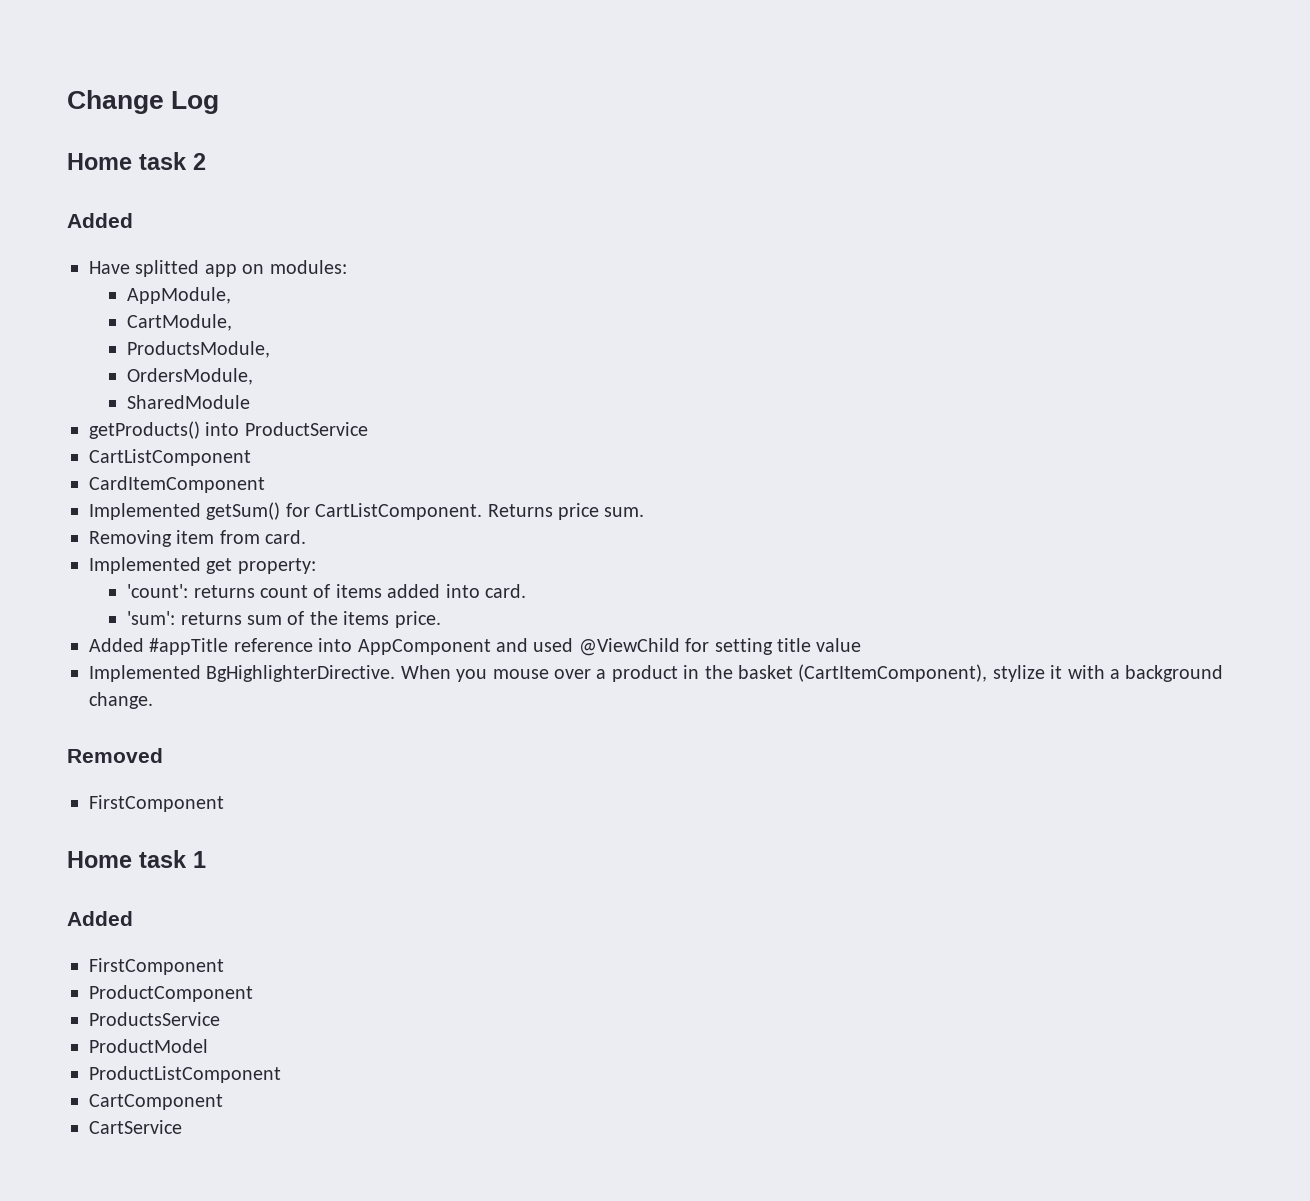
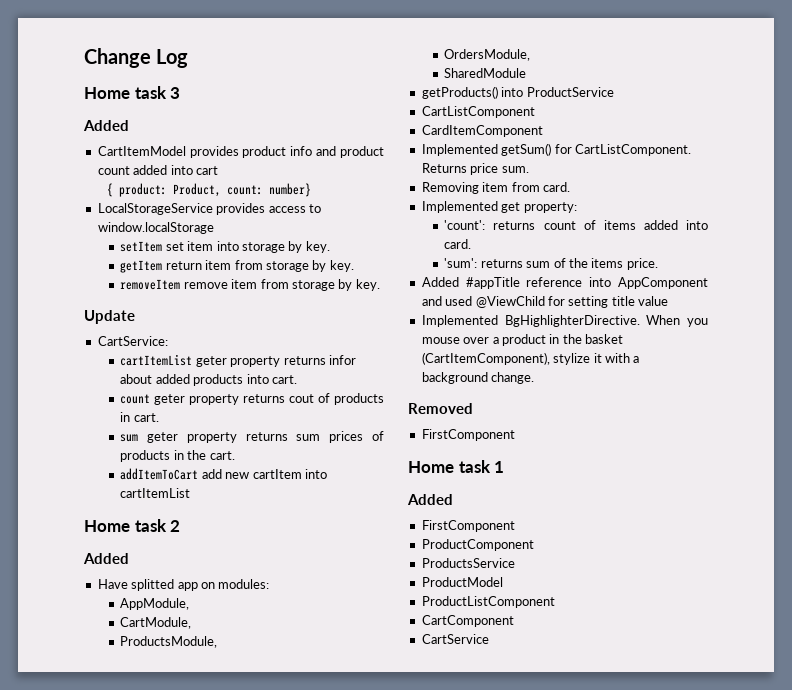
+ Home task 3
+ Added
+ CartItemModel provides product info and product count added into cart
+ { product: Product, count: number}
+ LocalStorageService provides access to window.localStorage
+ setItem set item into storage by key.
+ getItem return item from storage by key.
+ removeItem remove item from storage by key.
+ Update
+ CartService:
+ cartItemList geter property returns infor about added products into cart.
+ count geter property returns cout of products in cart.
+ sum geter property returns sum prices of products in the cart.
+ addItemToCart add new cartItem into cartItemList

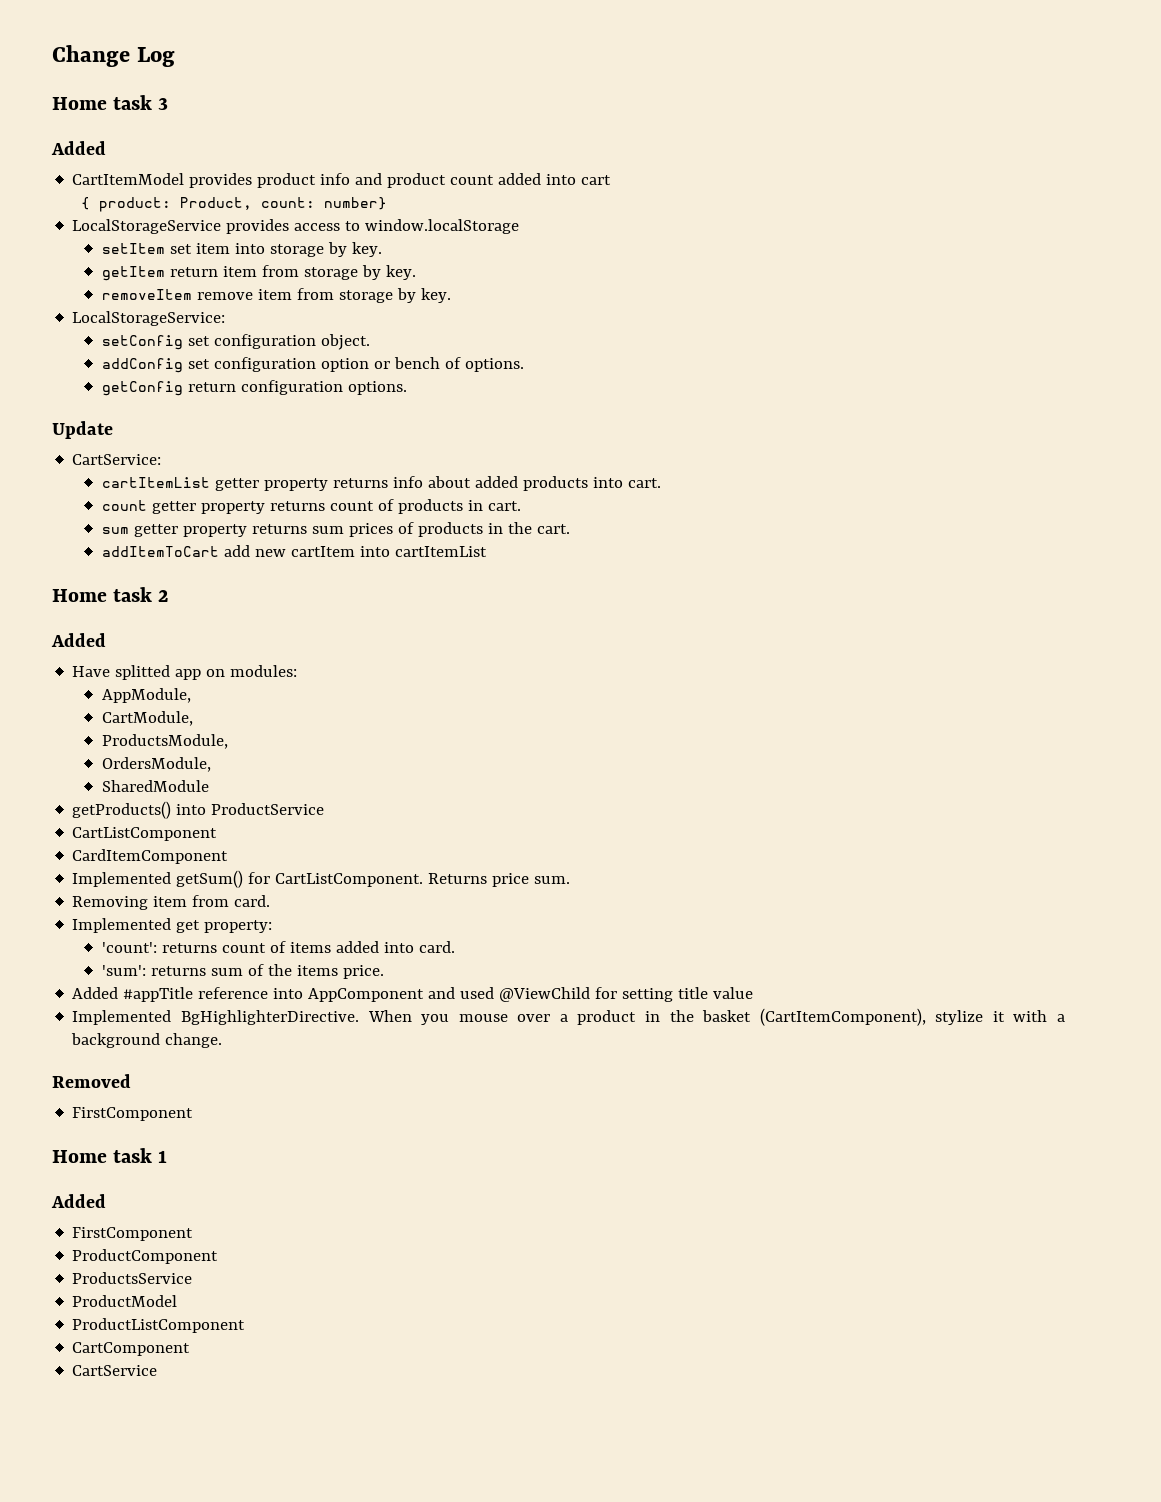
+ LocalStorageService:
+ setConfig set configuration object.
+ addConfig set configuration option or bench of options.
+ getConfig return configuration options.
- cartItemList geter property returns infor about added products into cart.
+ cartItemList getter property returns info about added products into cart.
- count geter property returns cout of products in cart.
+ count getter property returns count of products in cart.
- sum geter property returns sum prices of products in the cart.
+ sum getter property returns sum prices of products in the cart.

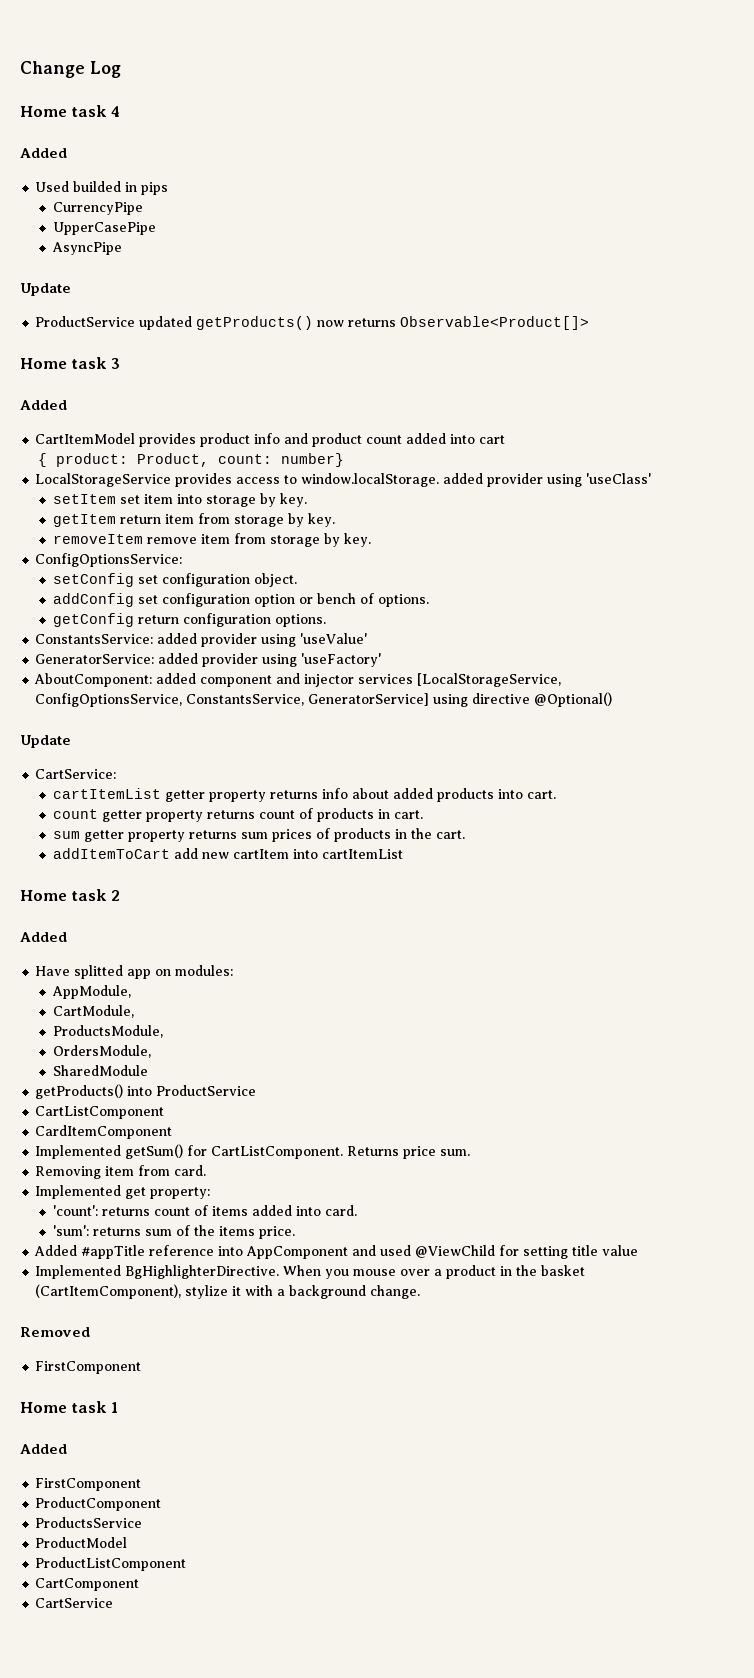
+ Home task 4
+ Added
+ Used builded in pips
+ CurrencyPipe
+ UpperCasePipe
+ AsyncPipe
+ Update
+ ProductService updated getProducts() now returns Observable<Product[]>
- LocalStorageService provides access to window.localStorage
+ LocalStorageService provides access to window.localStorage. added provider using 'useClass'
- LocalStorageService:
+ ConfigOptionsService:
+ ConstantsService: added provider using 'useValue'
+ GeneratorService: added provider using 'useFactory'
+ AboutComponent: added component and injector services [LocalStorageService, ConfigOptionsService, ConstantsService, GeneratorService] using directive @Optional()

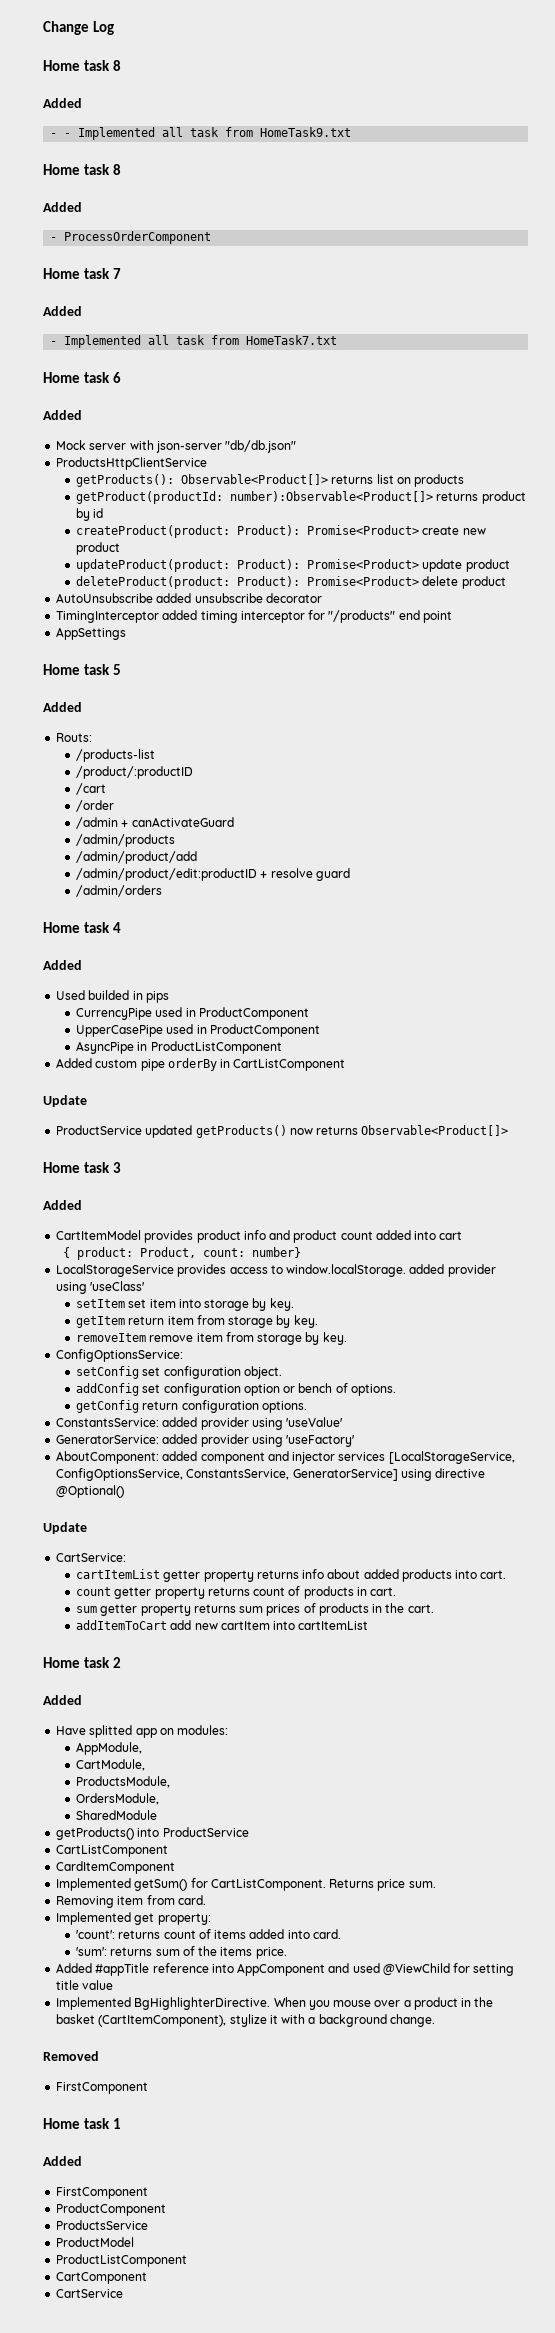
  Change Log
+ Home task 8
+ Added
+ - - Implemented all task from HomeTask9.txt
+ Home task 8
+ Added
+ - ProcessOrderComponent
+ Home task 7
+ Added
+ - Implemented all task from HomeTask7.txt
+ Home task 6
+ Added
+ Mock server with json-server "db/db.json"
+ ProductsHttpClientService
+ getProducts(): Observable<Product[]> returns list on products
+ getProduct(productId: number):Observable<Product[]> returns product by id
+ createProduct(product: Product): Promise<Product> create new product
+ updateProduct(product: Product): Promise<Product> update product
+ deleteProduct(product: Product): Promise<Product> delete product
+ AutoUnsubscribe added unsubscribe decorator
+ TimingInterceptor added timing interceptor for "/products" end point
+ AppSettings
+ Home task 5
+ Added
+ Routs:
+ /products-list
+ /product/:productID
+ /cart
+ /order
+ /admin + canActivateGuard
+ /admin/products
+ /admin/product/add
+ /admin/product/edit:productID + resolve guard
+ /admin/orders
- CurrencyPipe
- UpperCasePipe
- AsyncPipe
+ CurrencyPipe used in ProductComponent
+ UpperCasePipe used in ProductComponent
+ AsyncPipe in ProductListComponent
+ Added custom pipe orderBy in CartListComponent

